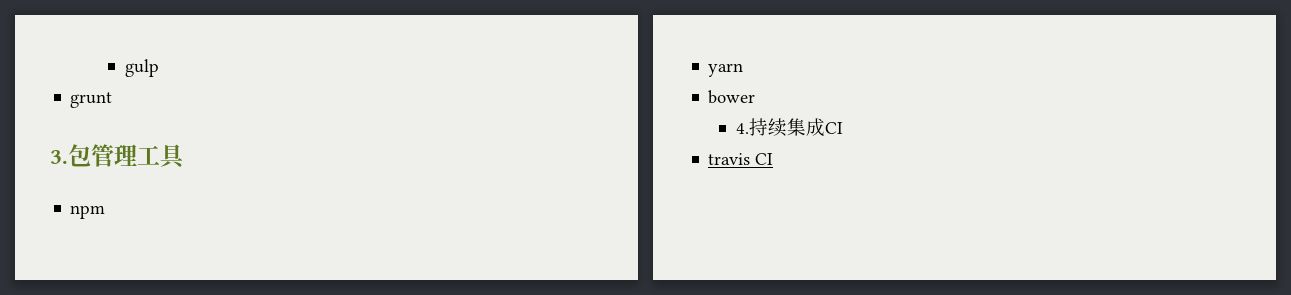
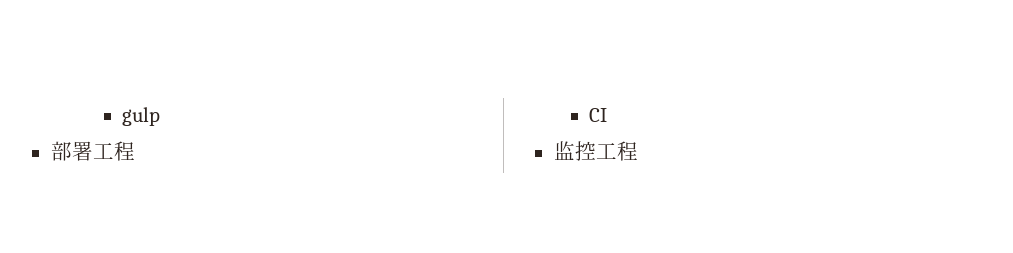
- grunt
- 3.包管理工具
- npm
- yarn
- bower
- 4.持续集成CI
+ 部署工程
+ CI
- travis CI
+ 监控工程

